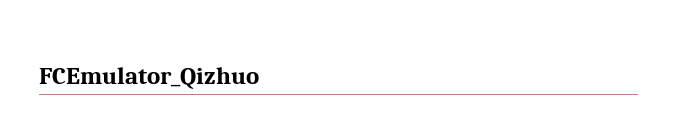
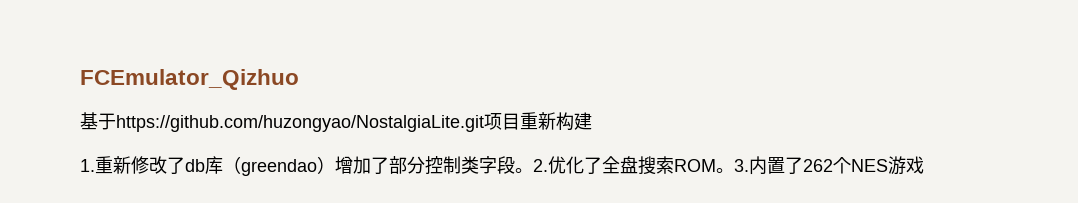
+ 基于https://github.com/huzongyao/NostalgiaLite.git项目重新构建
+ 1.重新修改了db库（greendao）增加了部分控制类字段。2.优化了全盘搜索ROM。3.内置了262个NES游戏

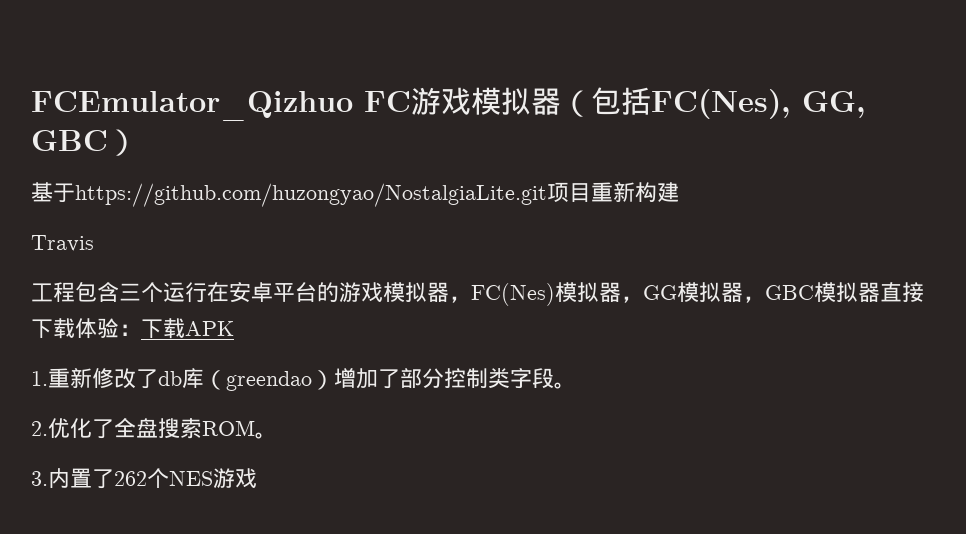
- FCEmulator_Qizhuo
+ FCEmulator_Qizhuo FC游戏模拟器（包括FC(Nes), GG, GBC）
+ Travis
+ 工程包含三个运行在安卓平台的游戏模拟器，FC(Nes)模拟器，GG模拟器，GBC模拟器直接下载体验：下载APK
- 1.重新修改了db库（greendao）增加了部分控制类字段。2.优化了全盘搜索ROM。3.内置了262个NES游戏
+ 1.重新修改了db库（greendao）增加了部分控制类字段。
+ 2.优化了全盘搜索ROM。
+ 3.内置了262个NES游戏

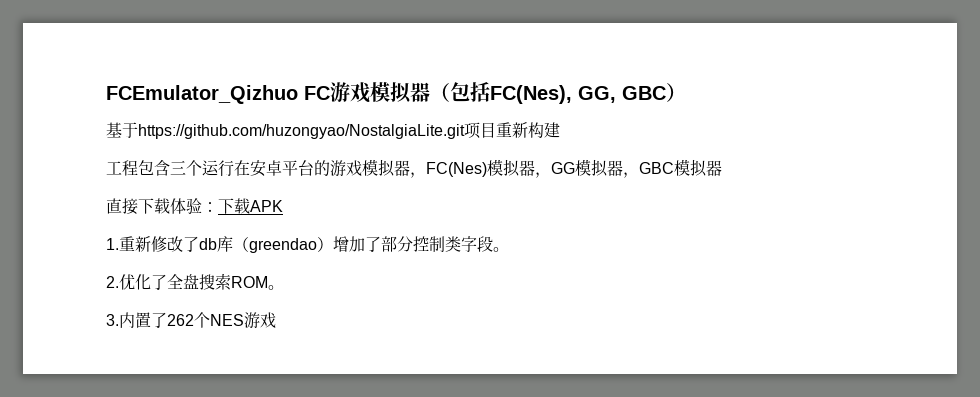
- Travis
- 工程包含三个运行在安卓平台的游戏模拟器，FC(Nes)模拟器，GG模拟器，GBC模拟器直接下载体验：下载APK
+ 工程包含三个运行在安卓平台的游戏模拟器，FC(Nes)模拟器，GG模拟器，GBC模拟器
+ 直接下载体验：下载APK

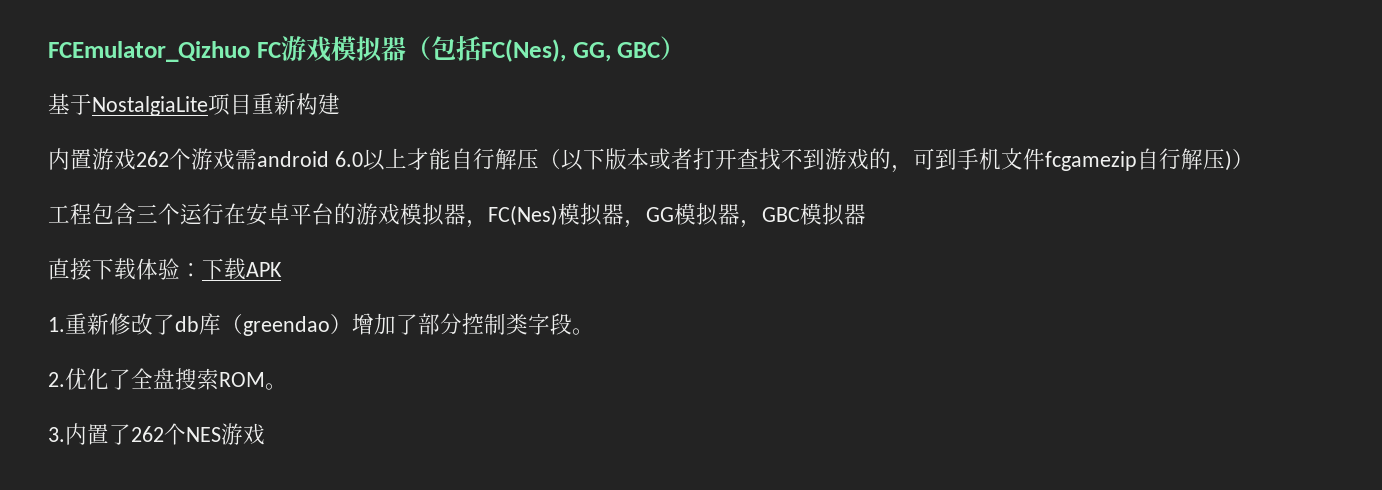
- 基于https://github.com/huzongyao/NostalgiaLite.git项目重新构建
+ 基于NostalgiaLite项目重新构建
+ 内置游戏262个游戏需android 6.0以上才能自行解压（以下版本或者打开查找不到游戏的，可到手机文件fcgamezip自行解压)）

